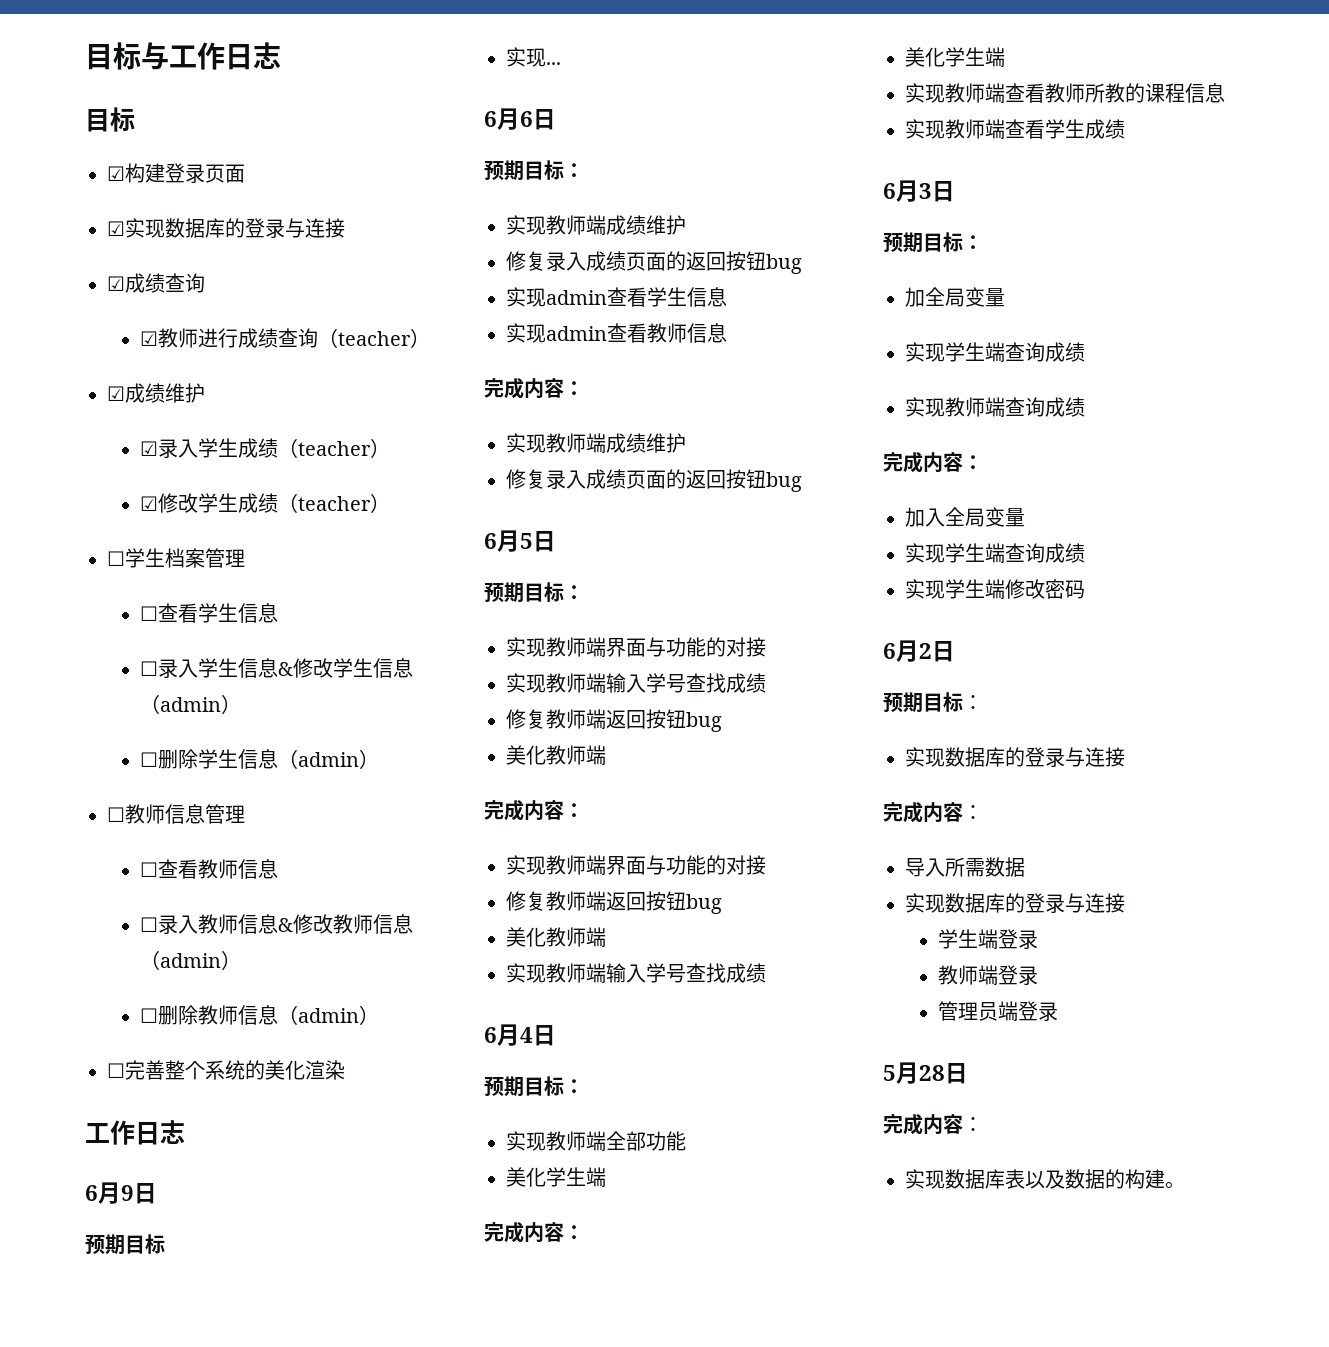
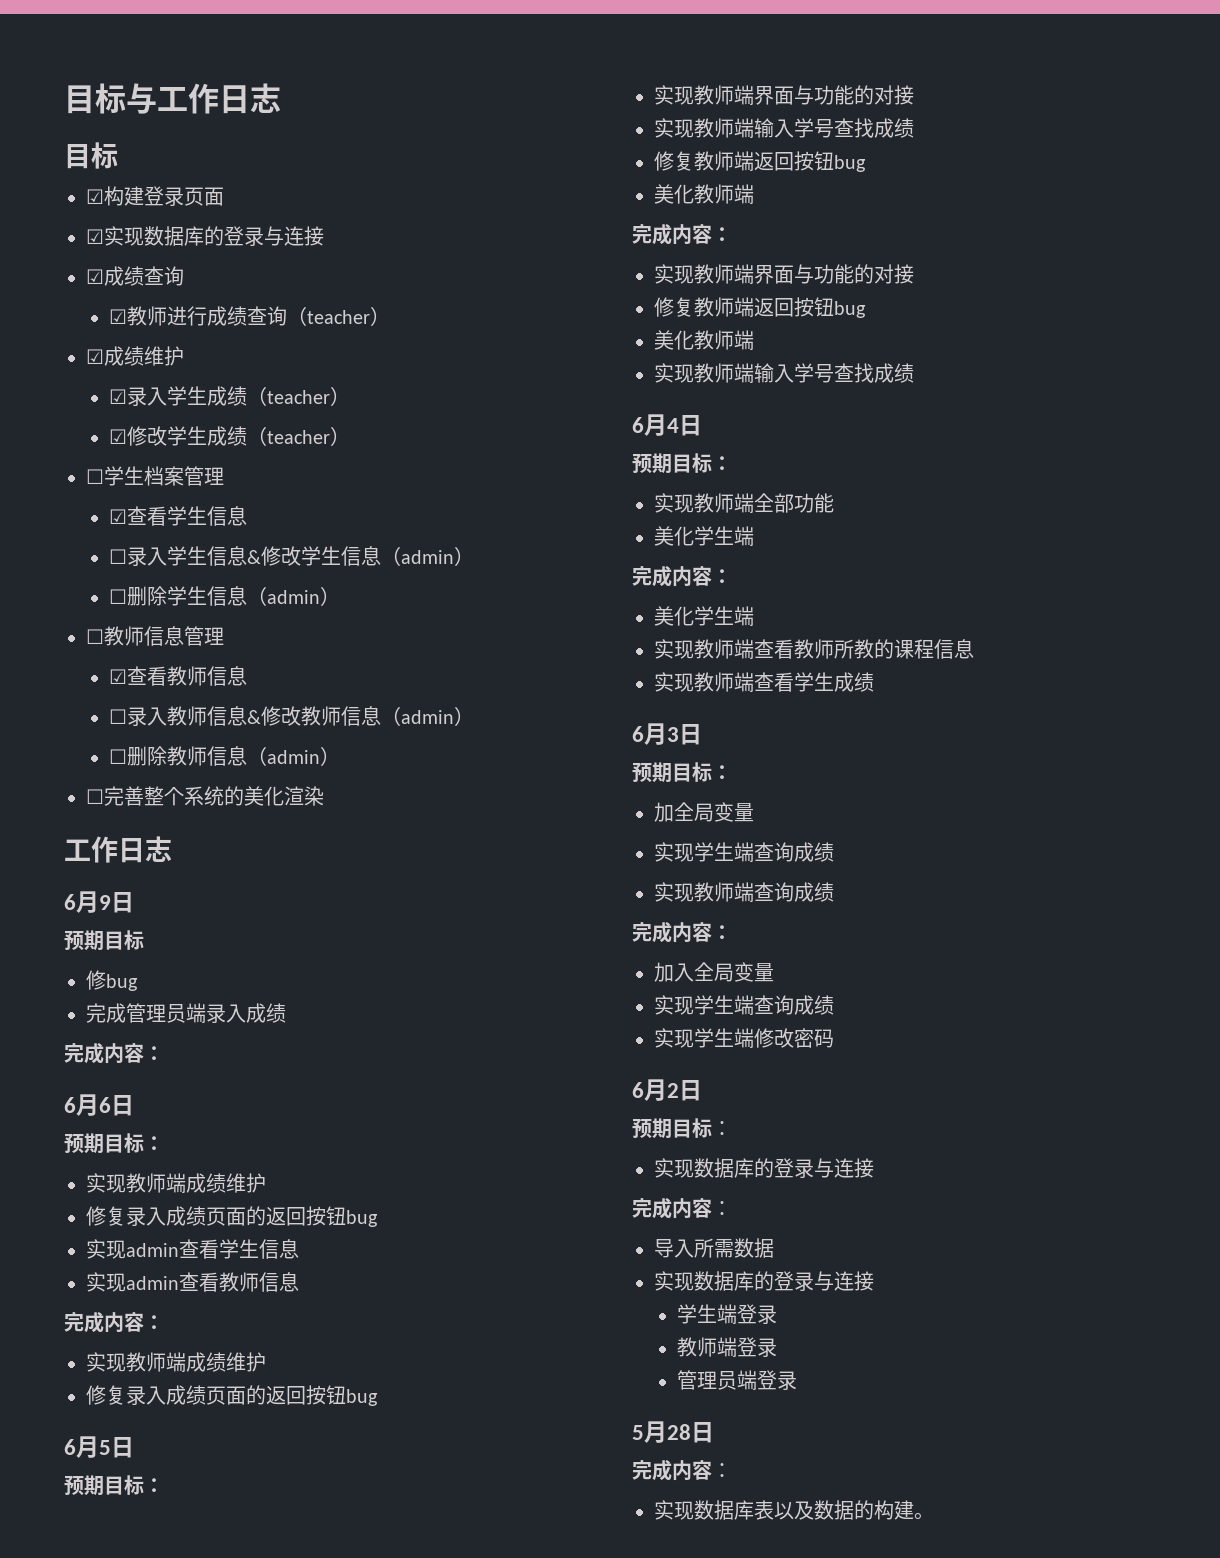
- ☐查看学生信息
+ ☑查看学生信息
- ☐查看教师信息
+ ☑查看教师信息
- 实现...
+ 修bug
+ 完成管理员端录入成绩
+ 完成内容：

